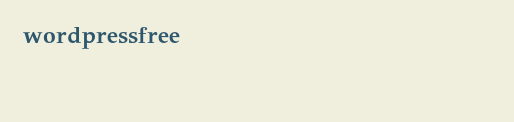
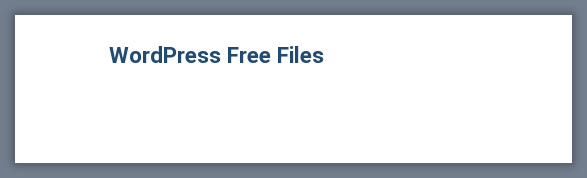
- wordpressfree
+ WordPress Free Files

